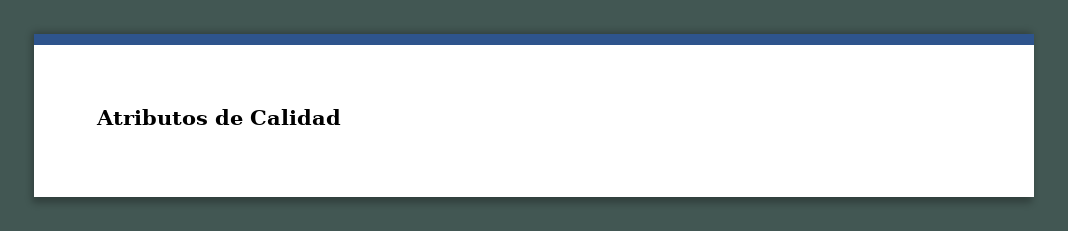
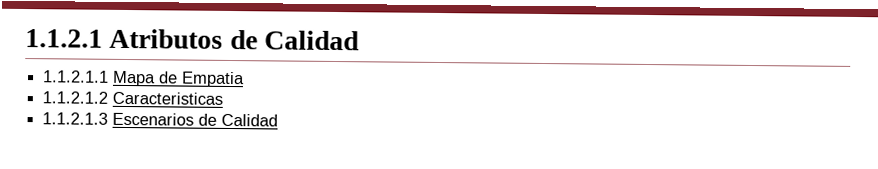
- Atributos de Calidad
+ 1.1.2.1 Atributos de Calidad
+ 1.1.2.1.1 Mapa de Empatia
+ 1.1.2.1.2 Caracteristicas
+ 1.1.2.1.3 Escenarios de Calidad

